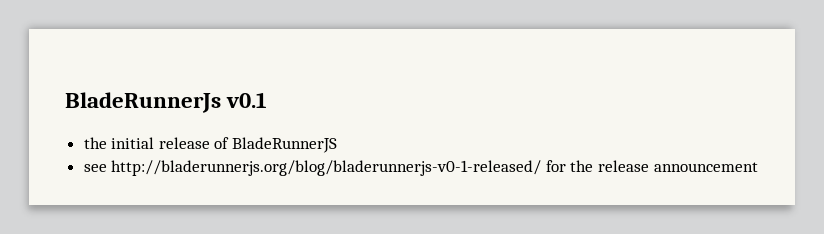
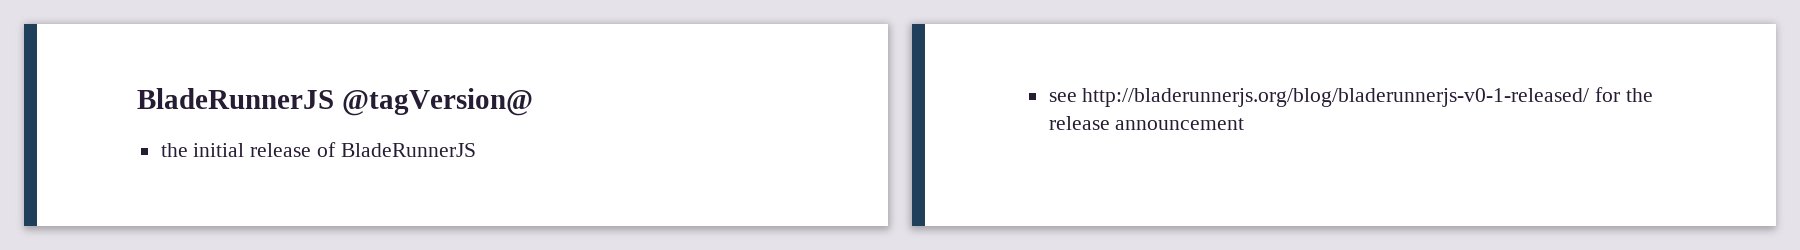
- BladeRunnerJs v0.1
+ BladeRunnerJS @tagVersion@

